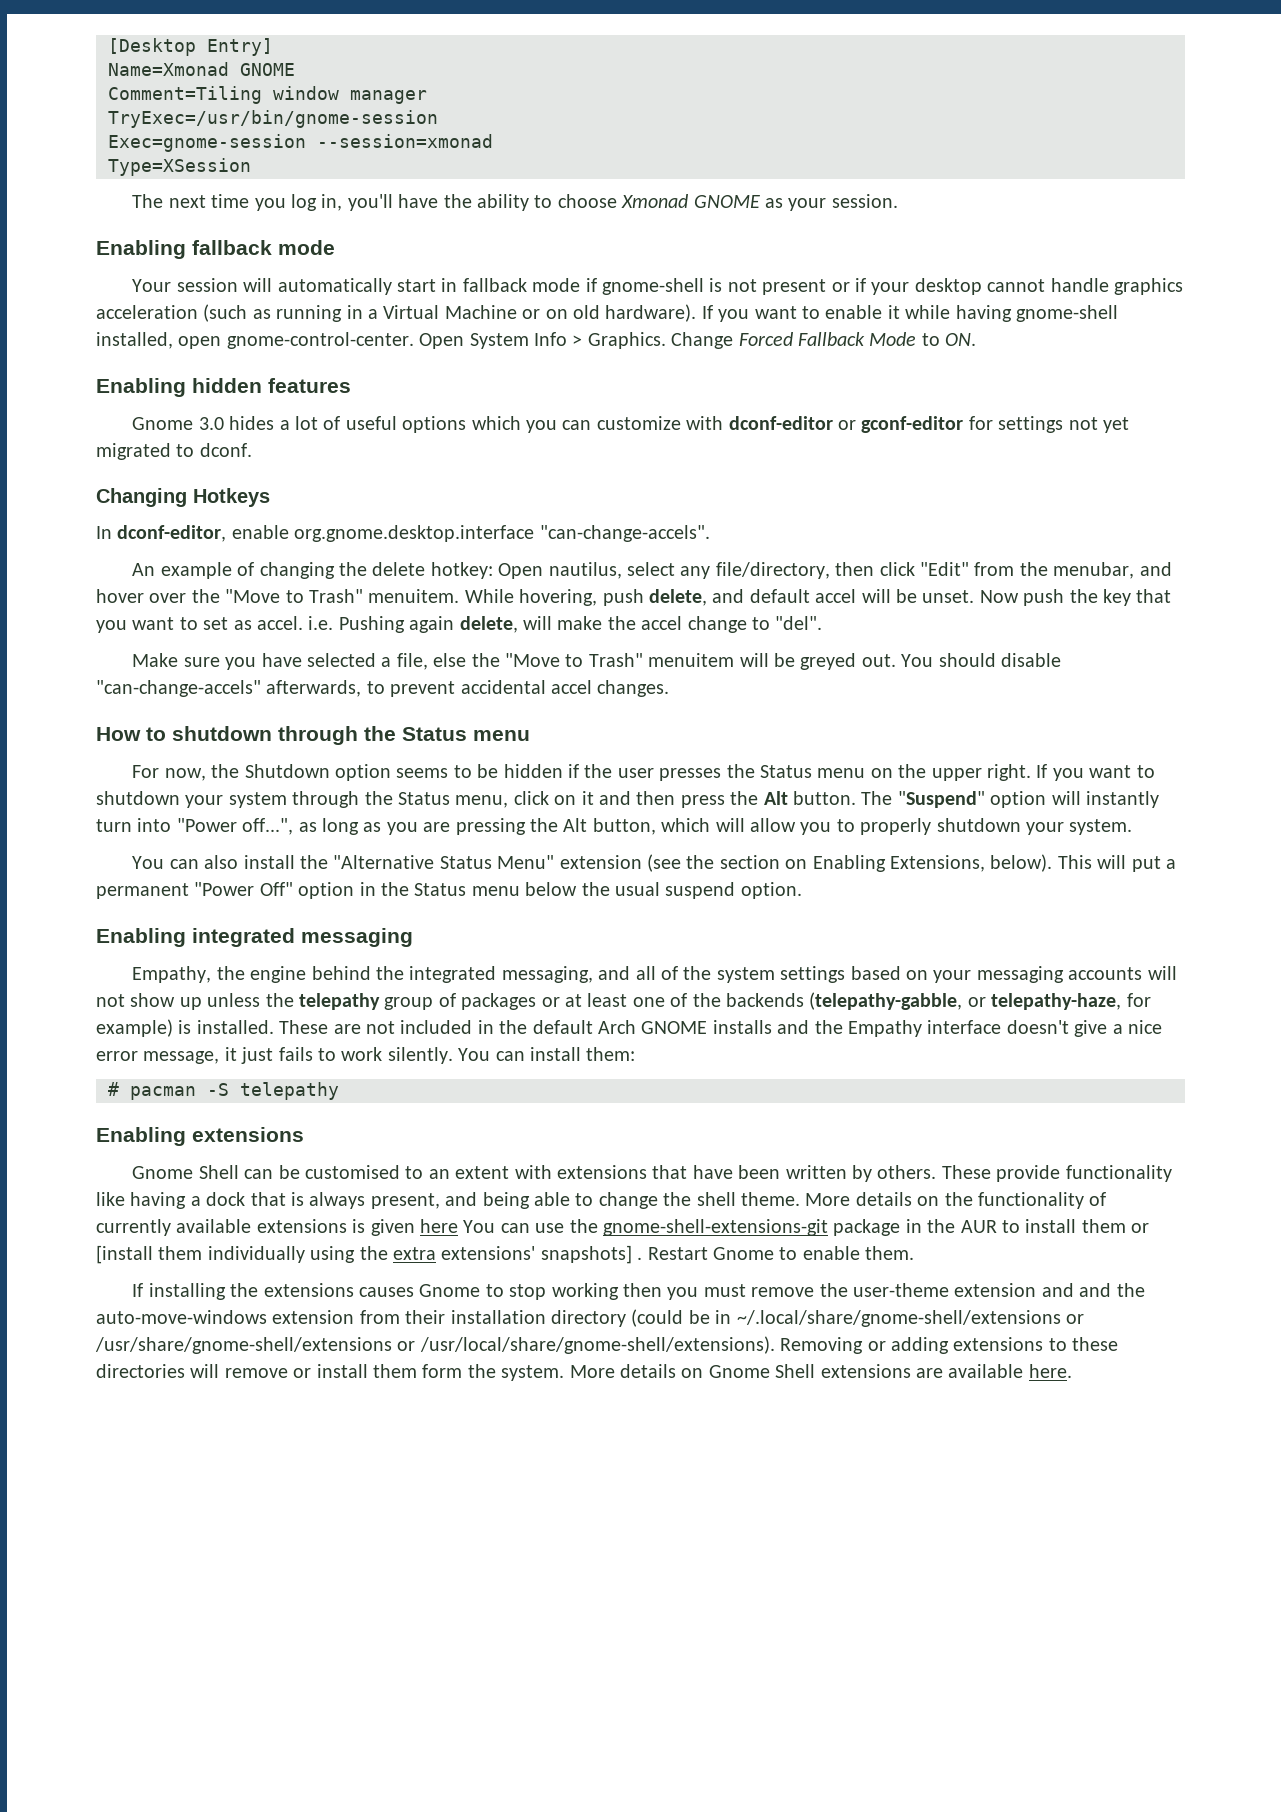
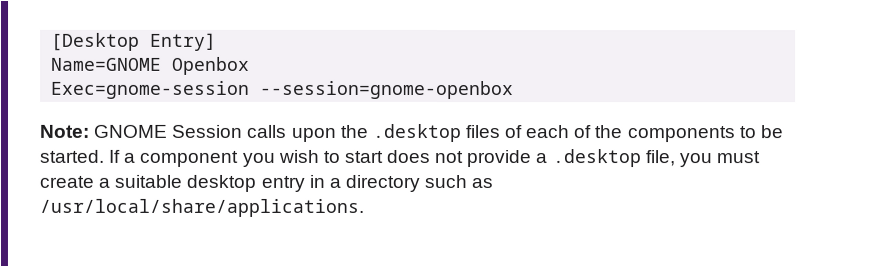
- Name=Xmonad GNOME
- Comment=Tiling window manager
- TryExec=/usr/bin/gnome-session
- Exec=gnome-session --session=xmonad
- Type=XSession
- The next time you log in, you'll have the ability to choose Xmonad GNOME as your session.
- Enabling fallback mode
- Your session will automatically start in fallback mode if gnome-shell is not present or if your desktop cannot handle graphics acceleration (such as running in a Virtual Machine or on old hardware). If you want to enable it while having gnome-shell installed, open gnome-control-center. Open System Info > Graphics. Change Forced Fallback Mode to ON.
- Enabling hidden features
- Gnome 3.0 hides a lot of useful options which you can customize with dconf-editor or gconf-editor for settings not yet migrated to dconf.
- Changing Hotkeys
- In dconf-editor, enable org.gnome.desktop.interface "can-change-accels".
- An example of changing the delete hotkey: Open nautilus, select any file/directory, then click "Edit" from the menubar, and hover over the "Move to Trash" menuitem. While hovering, push delete, and default accel will be unset. Now push the key that you want to set as accel. i.e. Pushing again delete, will make the accel change to "del".
- Make sure you have selected a file, else the "Move to Trash" menuitem will be greyed out. You should disable "can-change-accels" afterwards, to prevent accidental accel changes.
- How to shutdown through the Status menu
- For now, the Shutdown option seems to be hidden if the user presses the Status menu on the upper right. If you want to shutdown your system through the Status menu, click on it and then press the Alt button. The "Suspend" option will instantly turn into "Power off...", as long as you are pressing the Alt button, which will allow you to properly shutdown your system.
- You can also install the "Alternative Status Menu" extension (see the section on Enabling Extensions, below). This will put a permanent "Power Off" option in the Status menu below the usual suspend option.
- Enabling integrated messaging
- Empathy, the engine behind the integrated messaging, and all of the system settings based on your messaging accounts will not show up unless the telepathy group of packages or at least one of the backends (telepathy-gabble, or telepathy-haze, for example) is installed. These are not included in the default Arch GNOME installs and the Empathy interface doesn't give a nice error message, it just fails to work silently. You can install them:
- # pacman -S telepathy
- Enabling extensions
- Gnome Shell can be customised to an extent with extensions that have been written by others. These provide functionality like having a dock that is always present, and being able to change the shell theme. More details on the functionality of currently available extensions is given here You can use the gnome-shell-extensions-git package in the AUR to install them or [install them individually using the extra extensions' snapshots] . Restart Gnome to enable them.
- If installing the extensions causes Gnome to stop working then you must remove the user-theme extension and and the auto-move-windows extension from their installation directory (could be in ~/.local/share/gnome-shell/extensions or /usr/share/gnome-shell/extensions or /usr/local/share/gnome-shell/extensions). Removing or adding extensions to these directories will remove or install them form the system. More details on Gnome Shell extensions are available here.
+ Name=GNOME Openbox
+ Exec=gnome-session --session=gnome-openbox
+ Note: GNOME Session calls upon the .desktop files of each of the components to be started. If a component you wish to start does not provide a .desktop file, you must create a suitable desktop entry in a directory such as /usr/local/share/applications.

